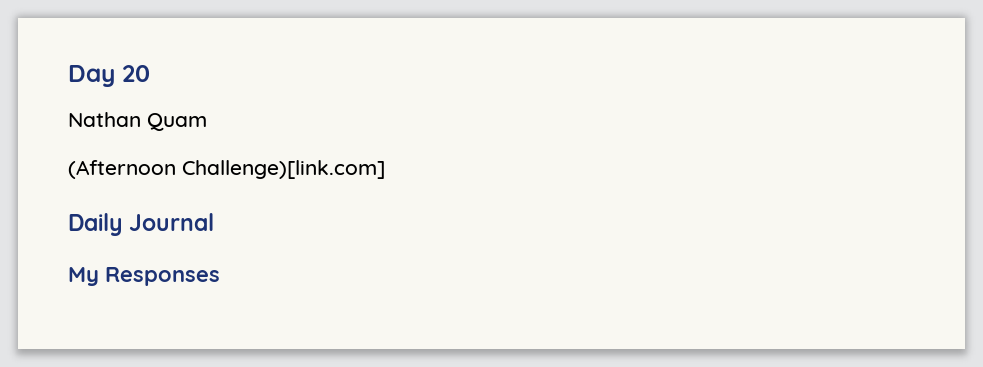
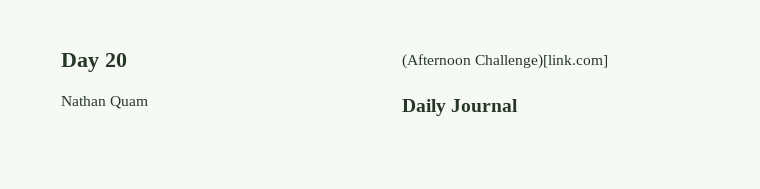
- My Responses

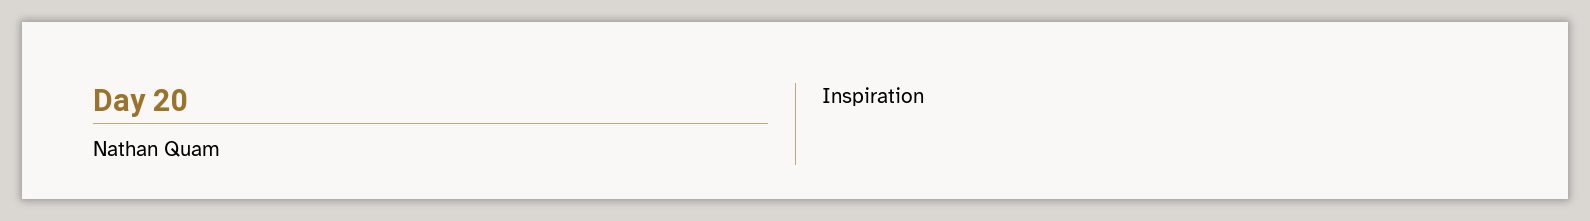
- (Afternoon Challenge)[link.com]
- Daily Journal
+ Inspiration

